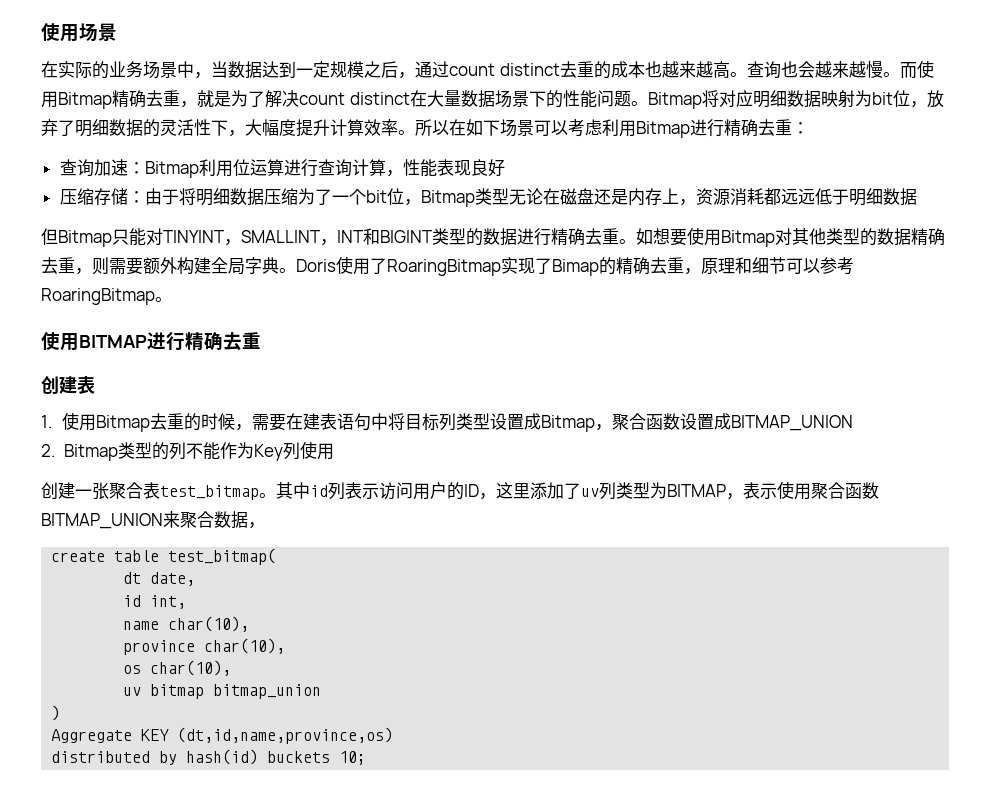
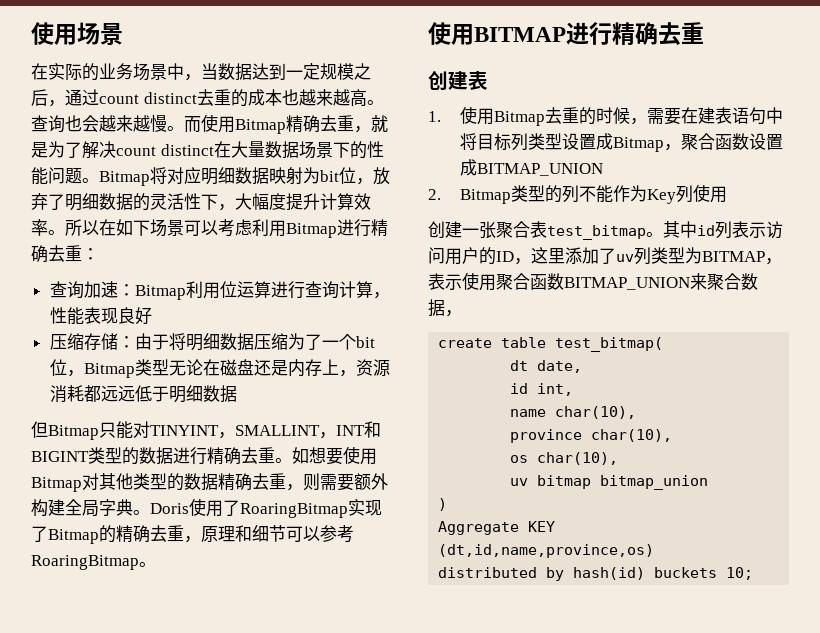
- Doris使用了RoaringBitmap实现了Bimap的精确去重，原理和细节可以参考RoaringBitmap。
+ Doris使用了RoaringBitmap实现了Bitmap的精确去重，原理和细节可以参考RoaringBitmap。

